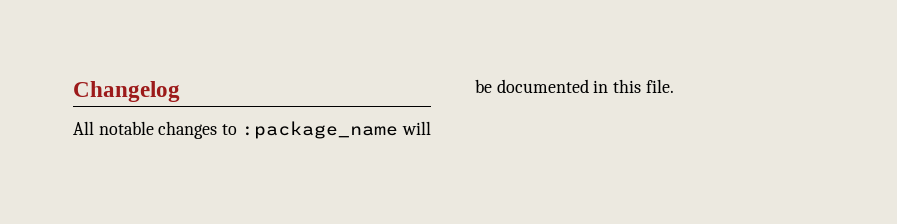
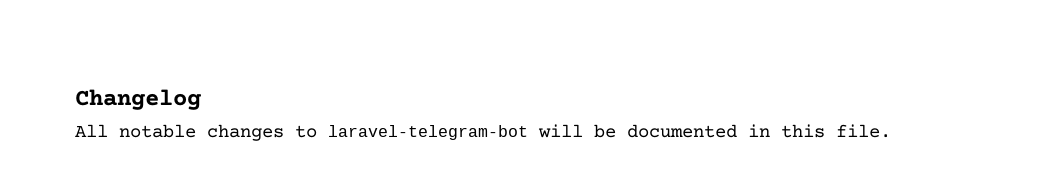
- All notable changes to :package_name will be documented in this file.
+ All notable changes to laravel-telegram-bot will be documented in this file.

